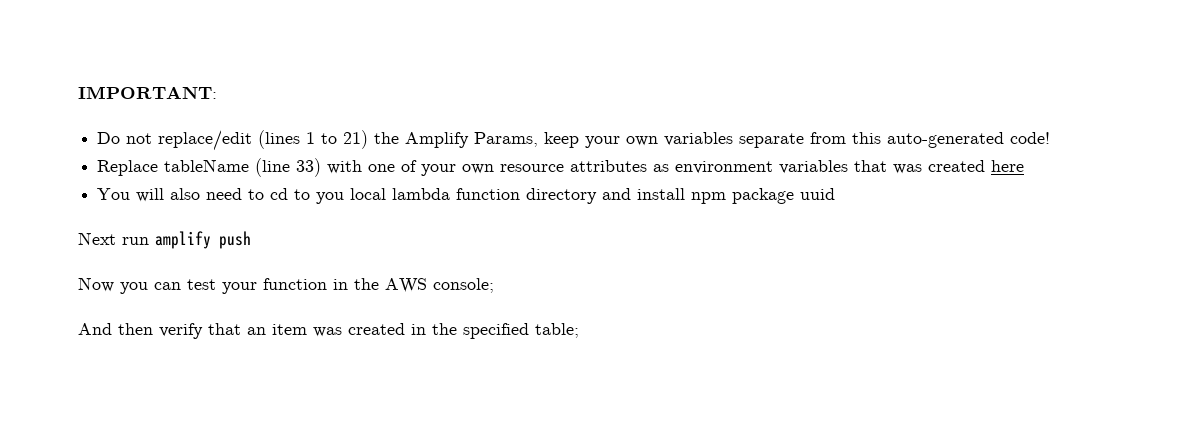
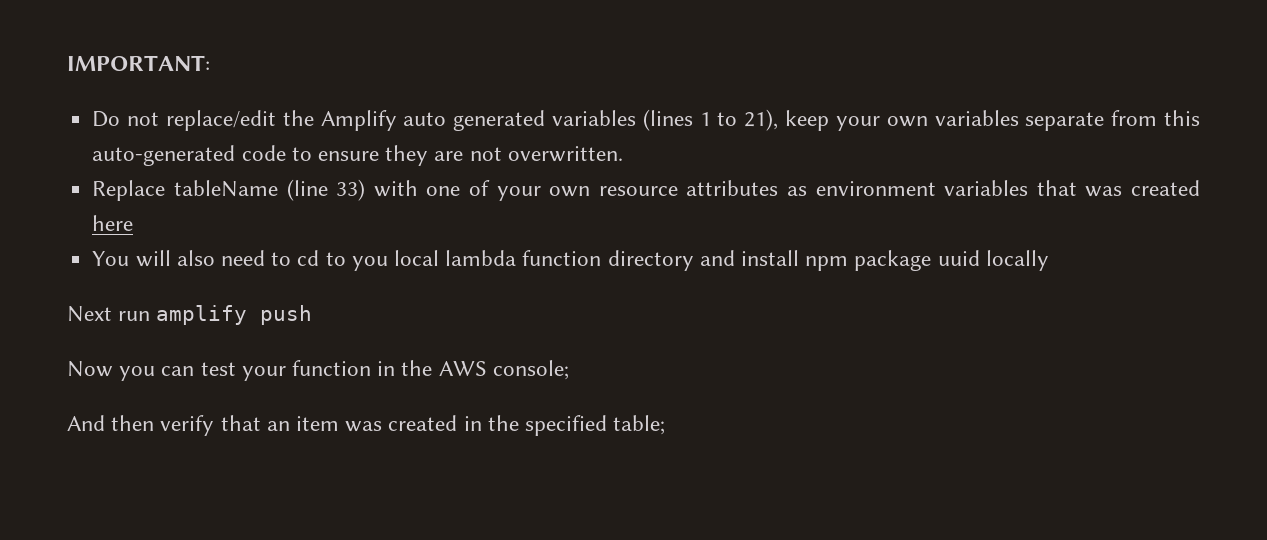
- Do not replace/edit (lines 1 to 21) the Amplify Params, keep your own variables separate from this auto-generated code!
+ Do not replace/edit the Amplify auto generated variables (lines 1 to 21), keep your own variables separate from this auto-generated code to ensure they are not overwritten.
- You will also need to cd to you local lambda function directory and install npm package uuid
+ You will also need to cd to you local lambda function directory and install npm package uuid locally

